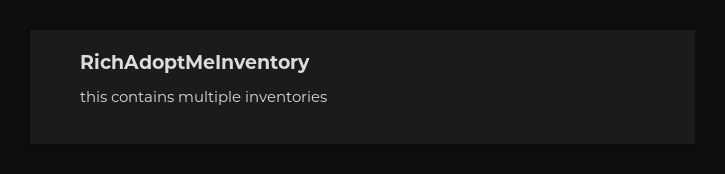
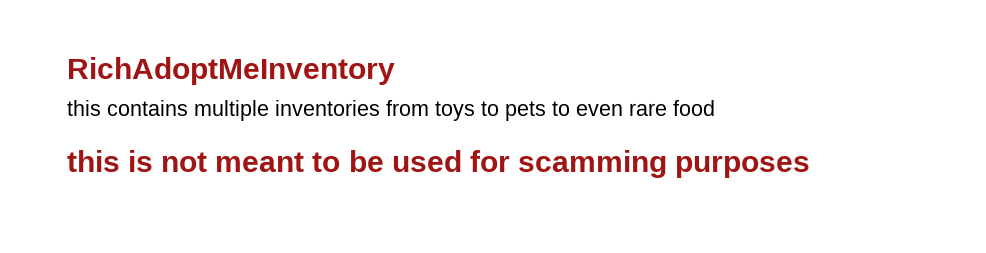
- this contains multiple inventories
+ this contains multiple inventories from toys to pets to even rare food
+ this is not meant to be used for scamming purposes

